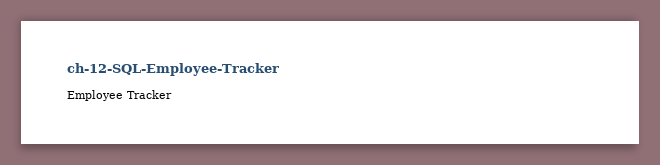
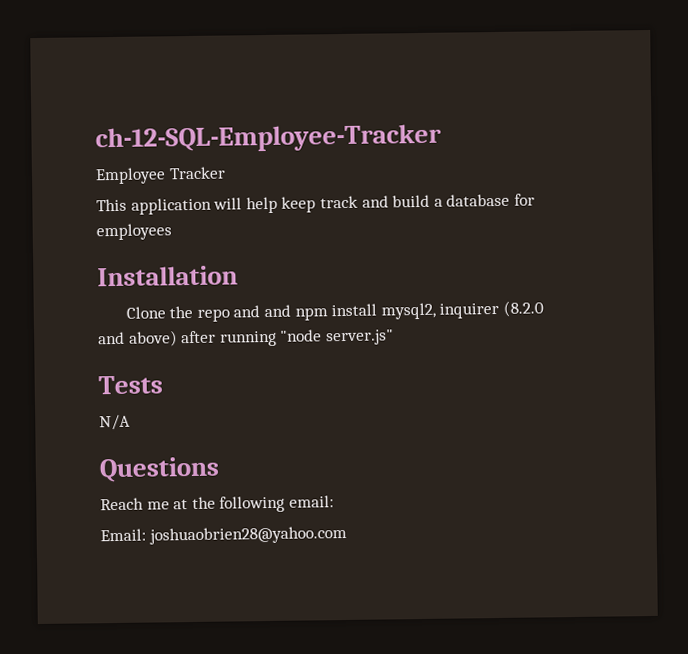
+ This application will help keep track and build a database for employees
+ Installation
+ Clone the repo and and npm install mysql2, inquirer (8.2.0 and above) after running "node server.js"
+ Tests
+ N/A
+ Questions
+ Reach me at the following email:
+ Email: joshuaobrien28@yahoo.com

